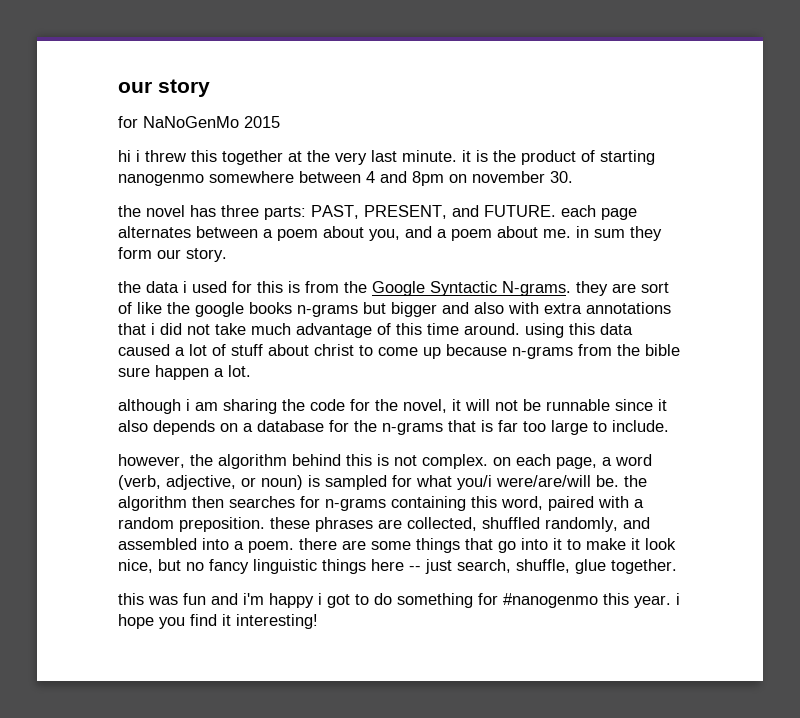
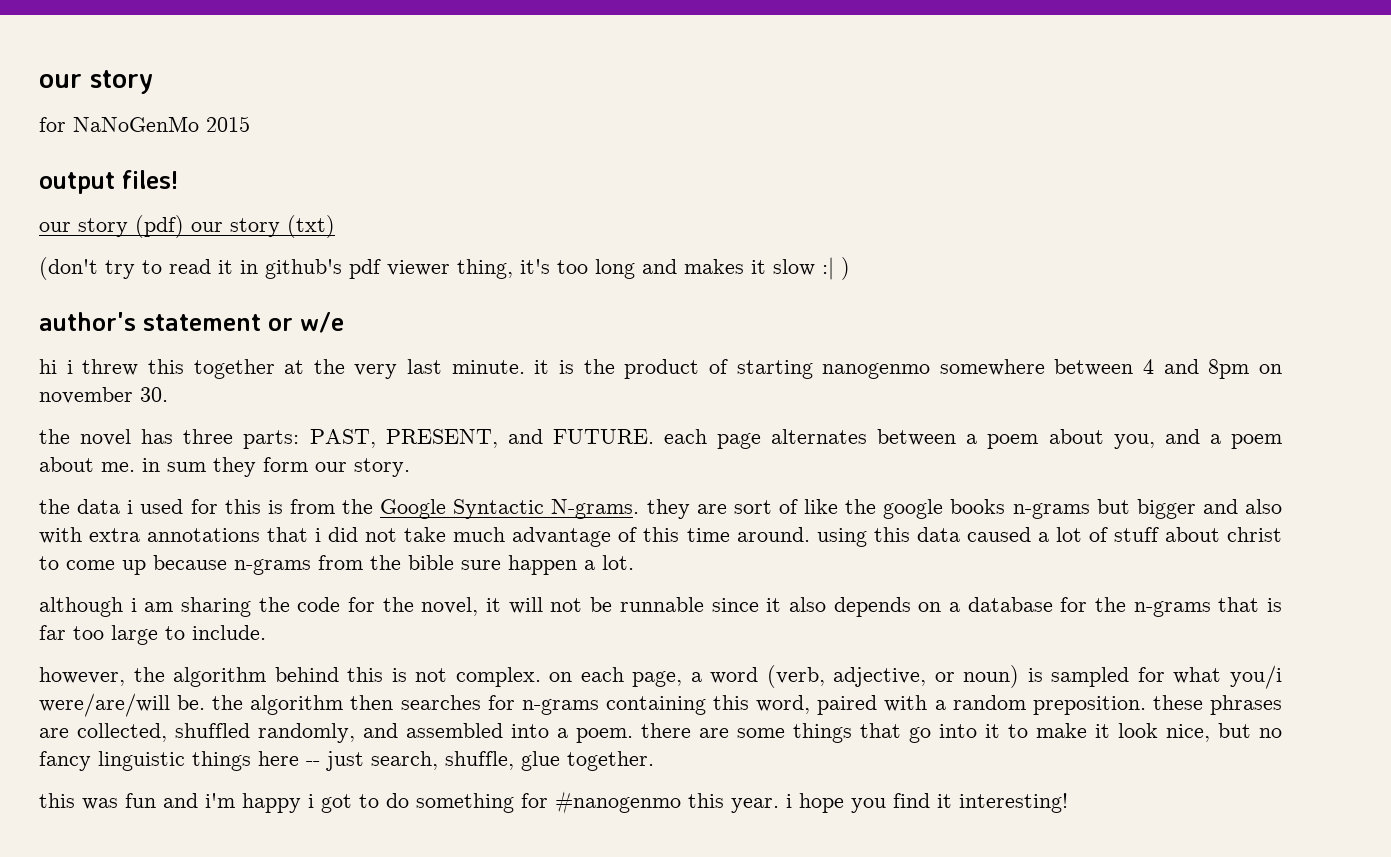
+ output files!
+ our story (pdf) our story (txt)
+ (don't try to read it in github's pdf viewer thing, it's too long and makes it slow :| )
+ author's statement or w/e

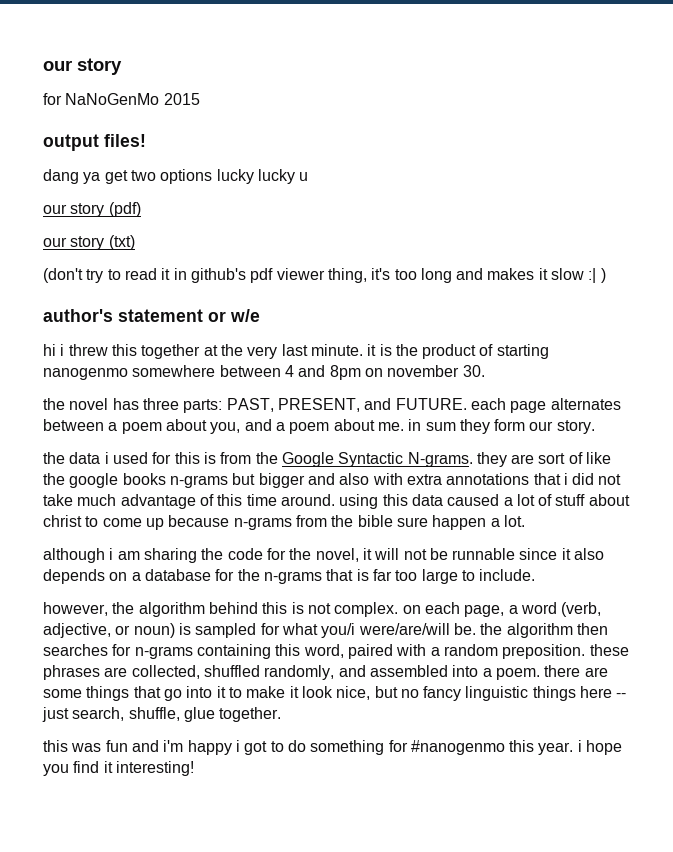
+ dang ya get two options lucky lucky u
- our story (pdf) our story (txt)
+ our story (pdf)
+ our story (txt)

